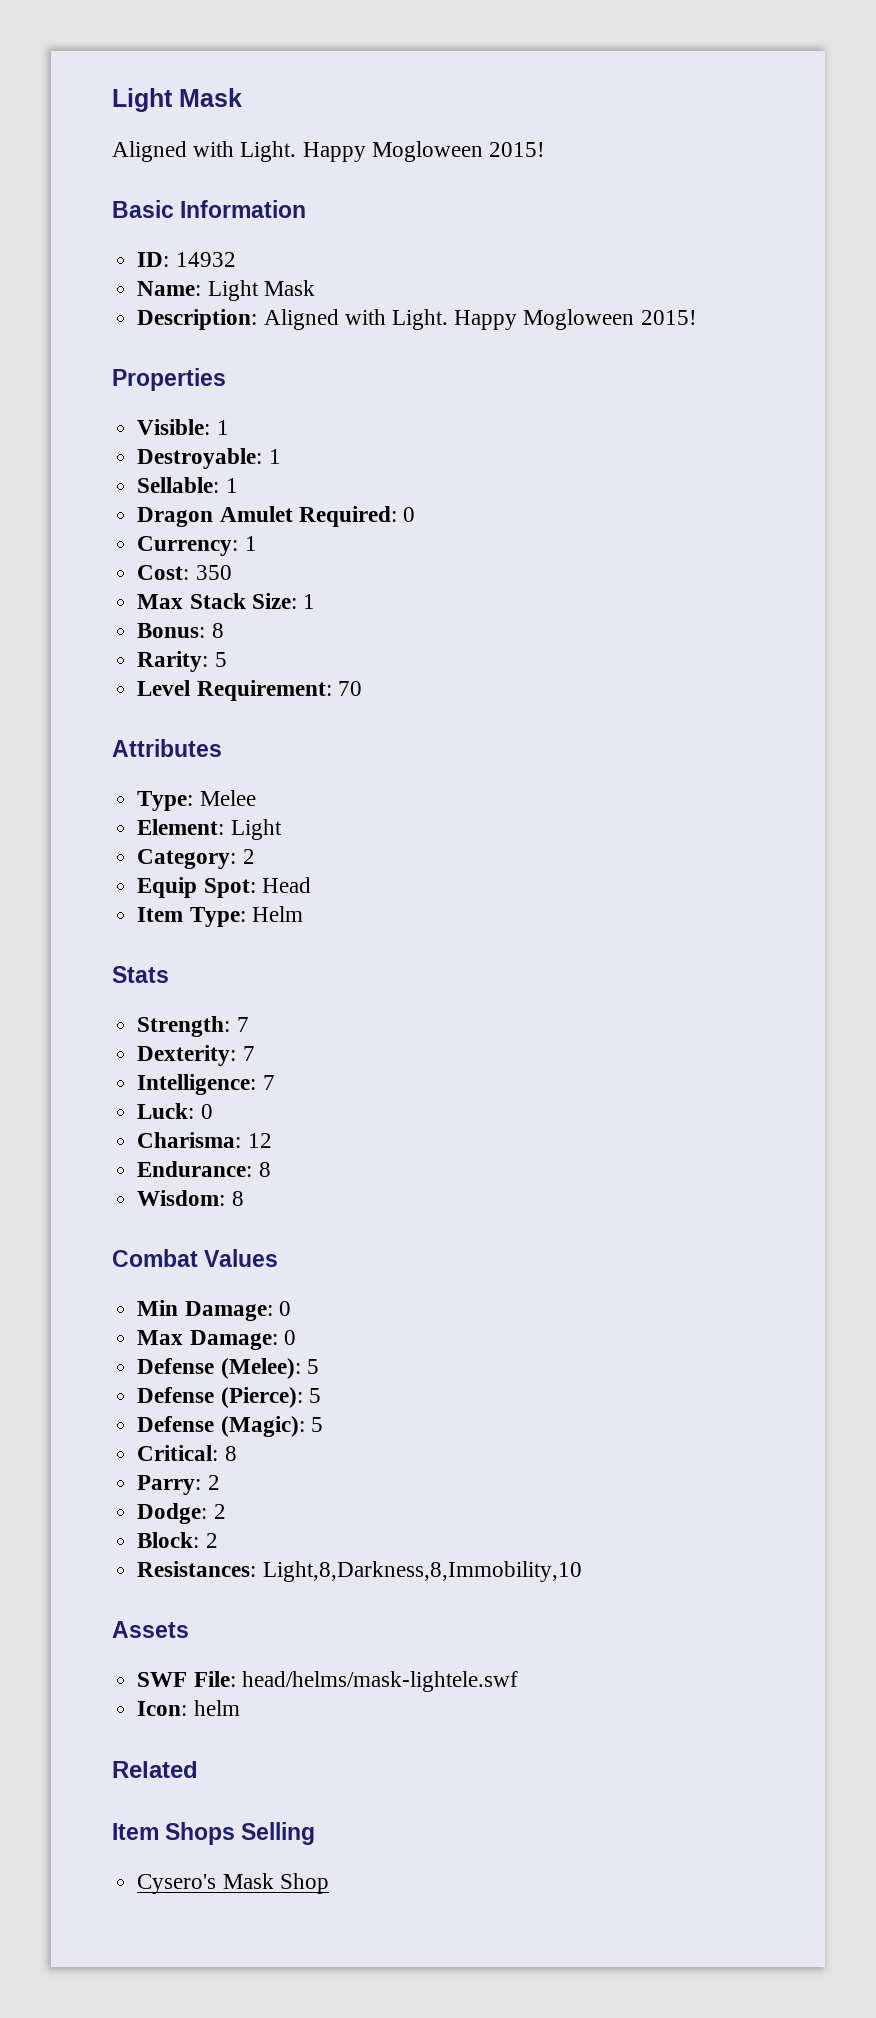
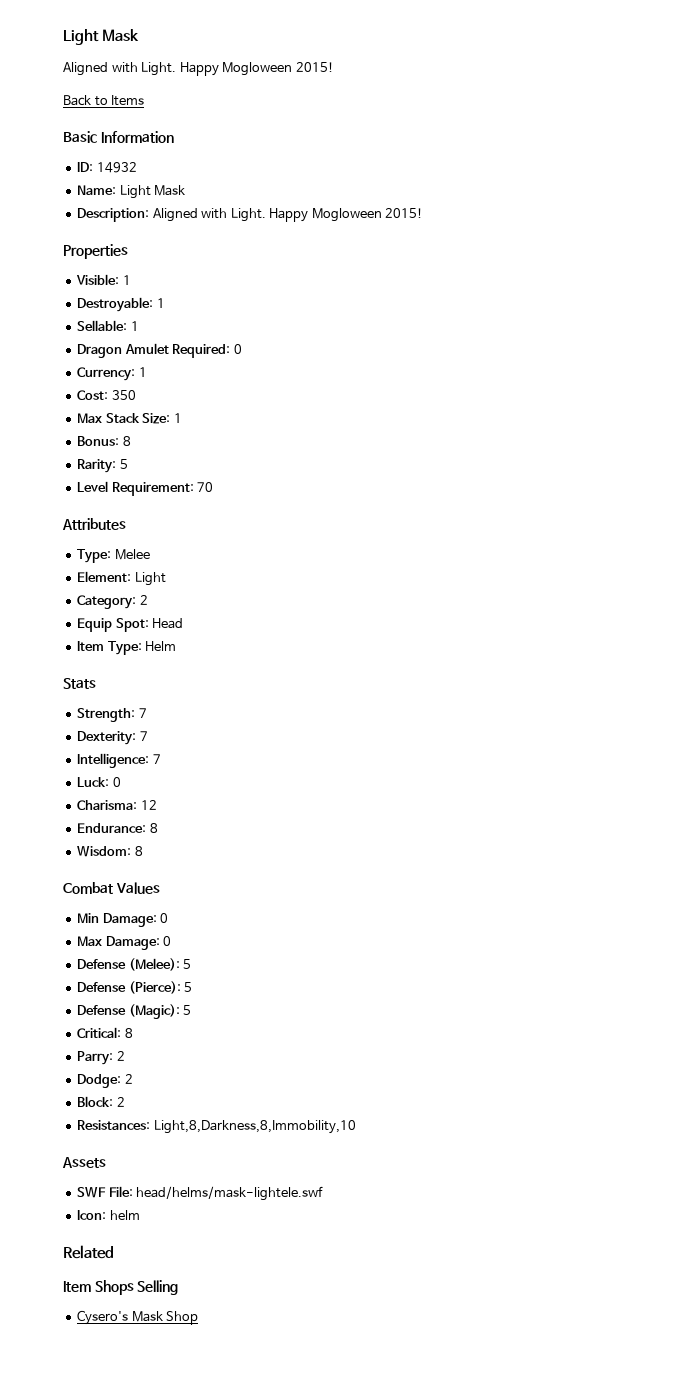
+ Back to Items

